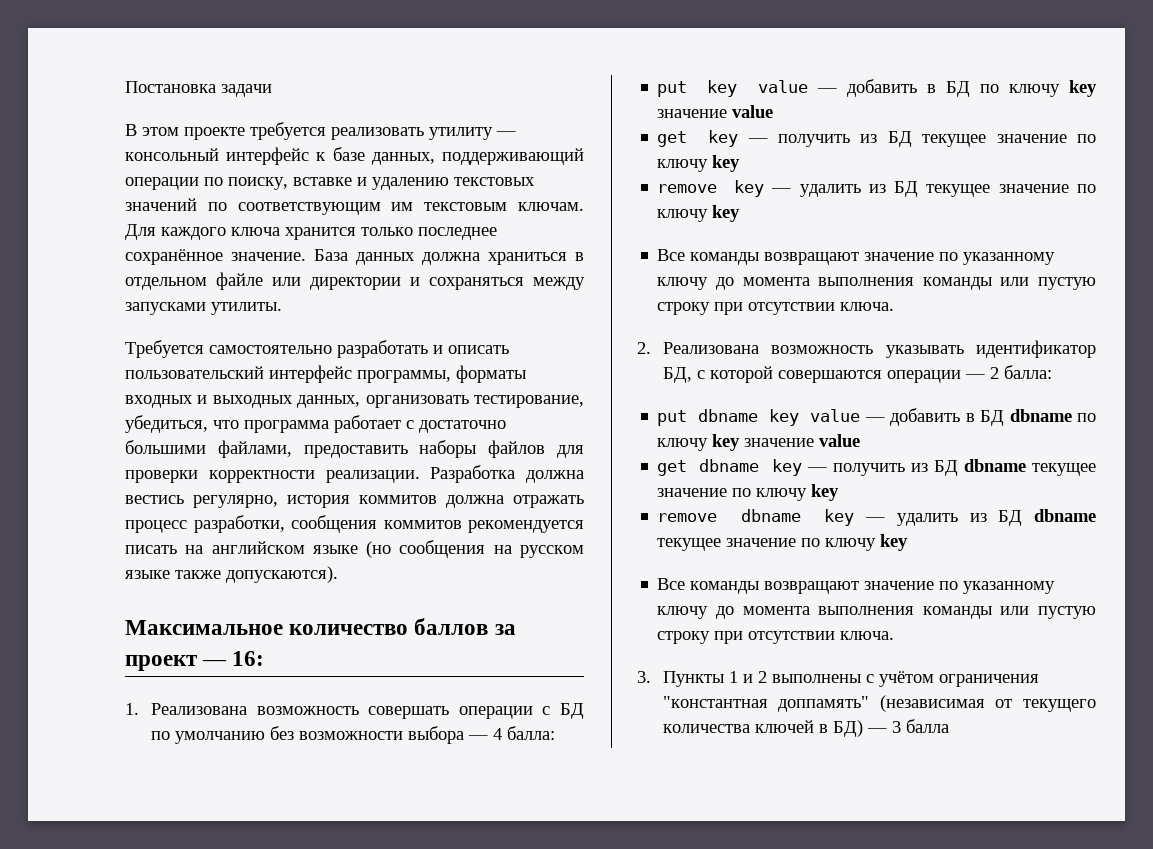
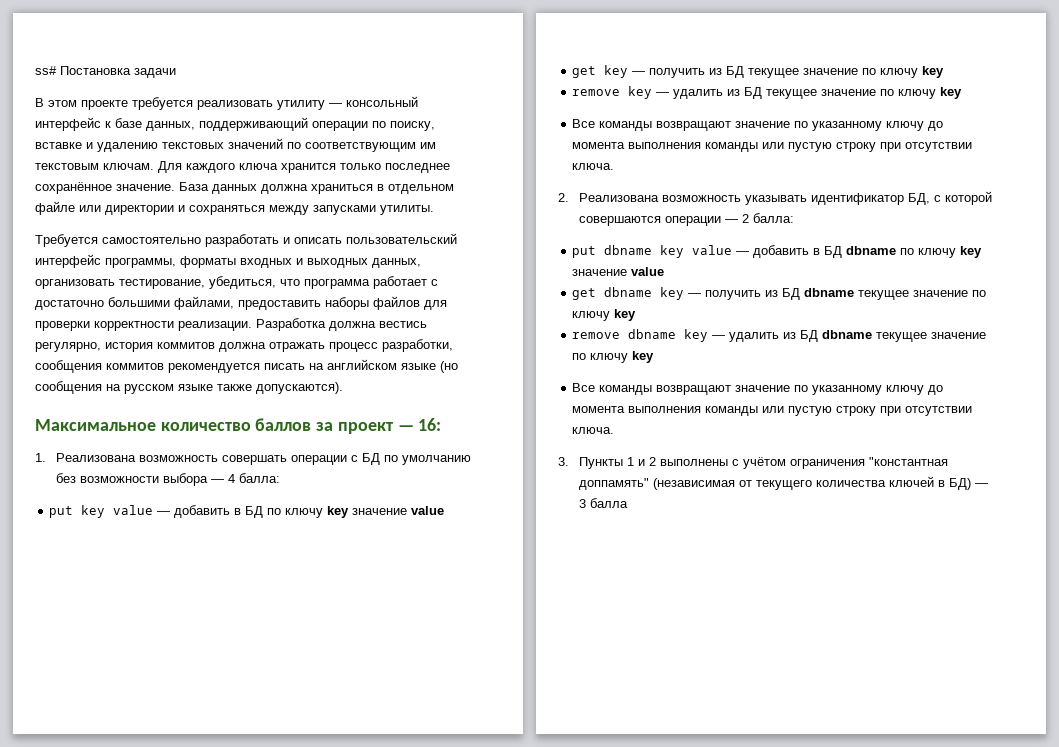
- Постановка задачи
+ ss# Постановка задачи

